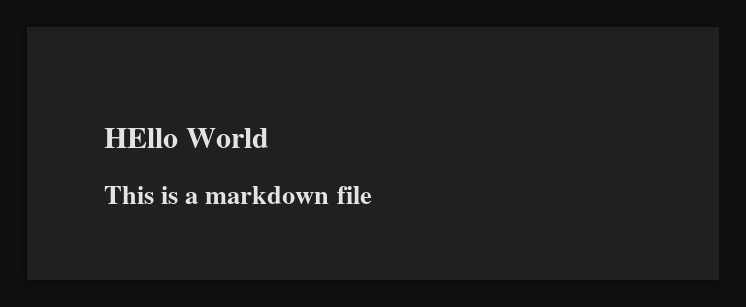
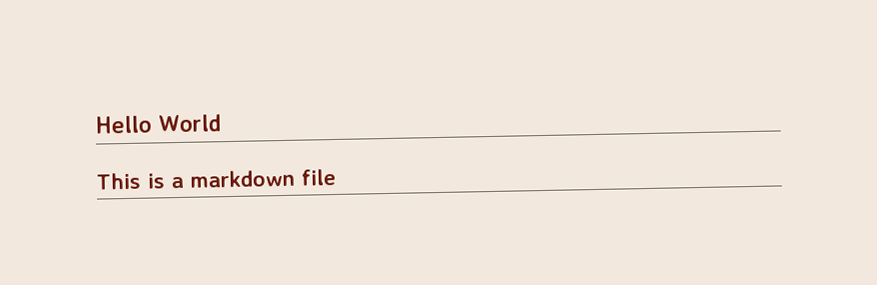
- HEllo World
+ Hello World

